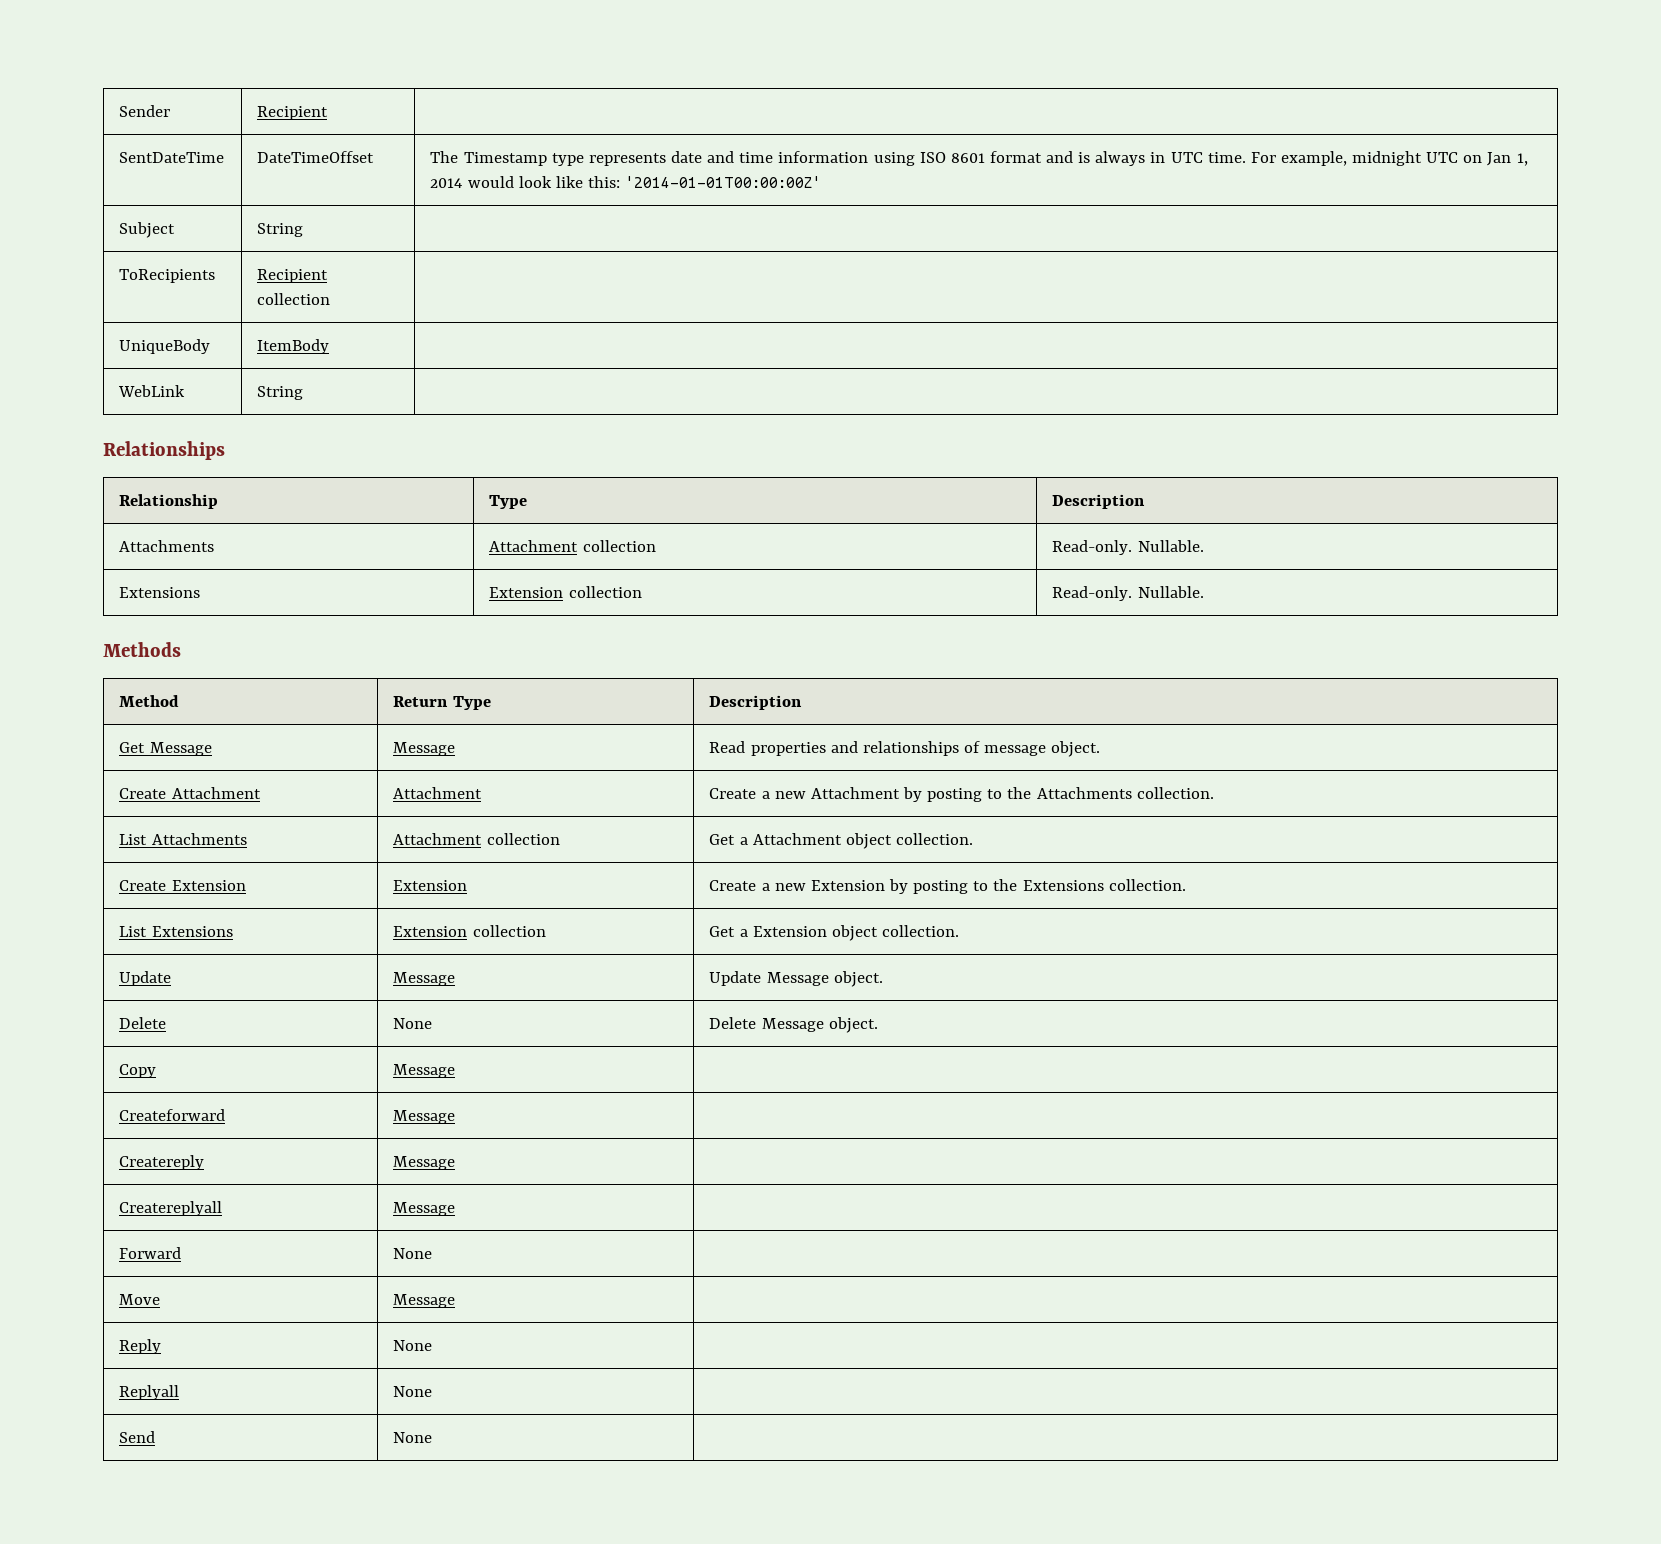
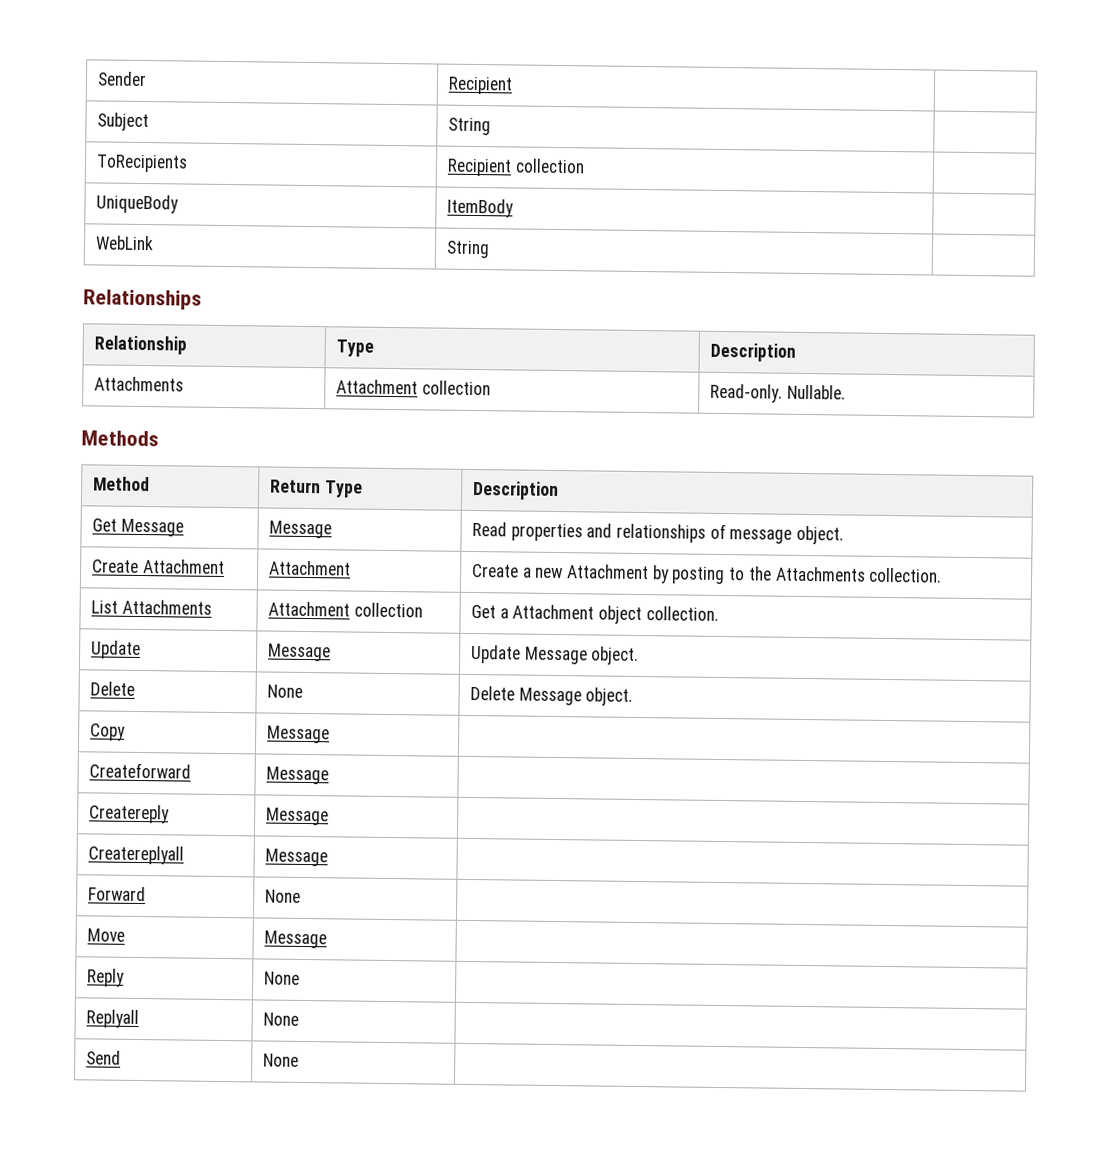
- SentDateTime | DateTimeOffset | The Timestamp type represents date and time information using ISO 8601 format and is always in UTC time. For example, midnight UTC on Jan 1, 2014 would look like this: '2014-01-01T00:00:00Z'
- Extensions | Extension collection | Read-only. Nullable.
- Create Extension | Extension | Create a new Extension by posting to the Extensions collection.
- List Extensions | Extension collection | Get a Extension object collection.

